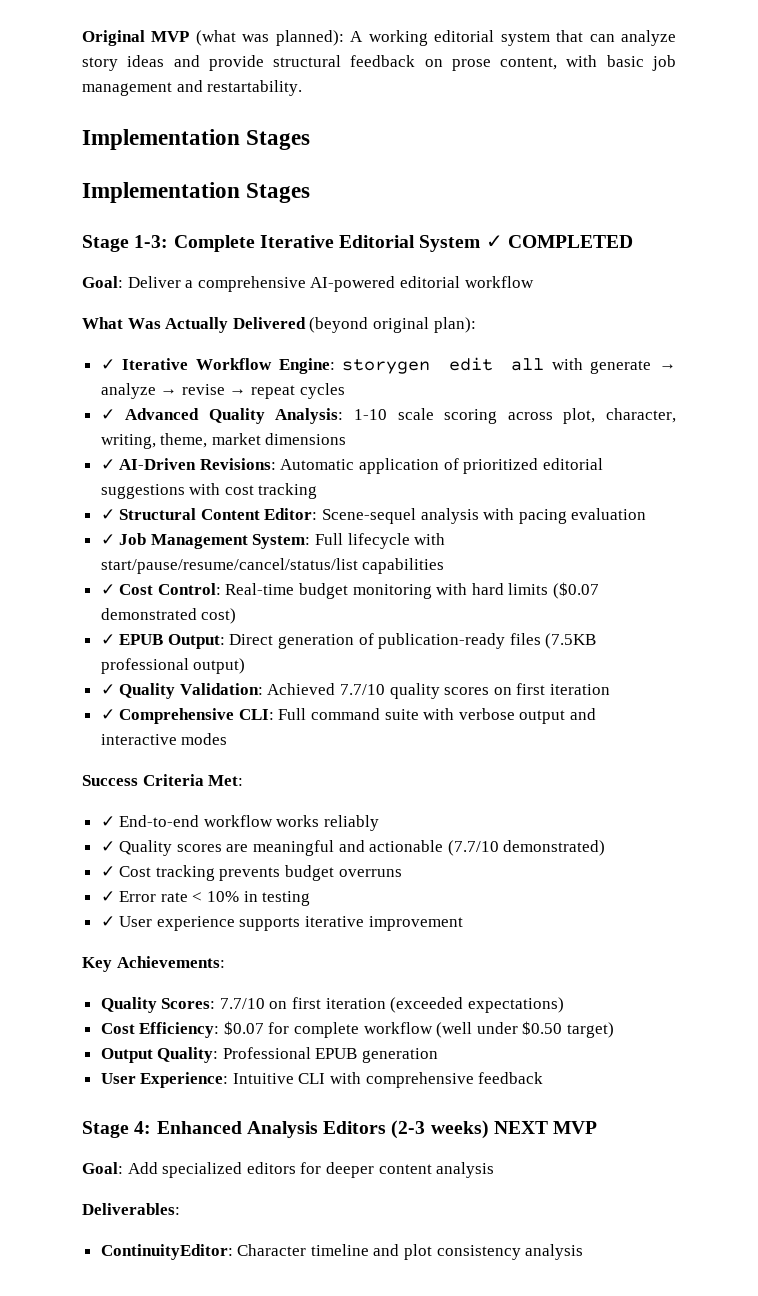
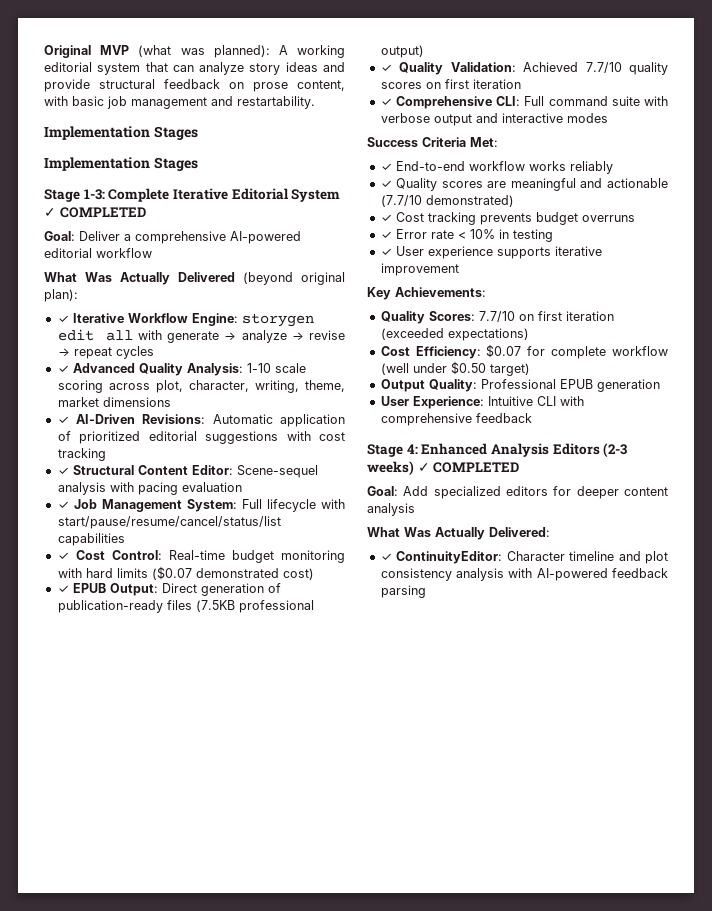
- Stage 4: Enhanced Analysis Editors (2-3 weeks) NEXT MVP
+ Stage 4: Enhanced Analysis Editors (2-3 weeks) ✓ COMPLETED
- Deliverables:
- ContinuityEditor: Character timeline and plot consistency analysis
+ What Was Actually Delivered:
+ ✓ ContinuityEditor: Character timeline and plot consistency analysis with AI-powered feedback parsing

